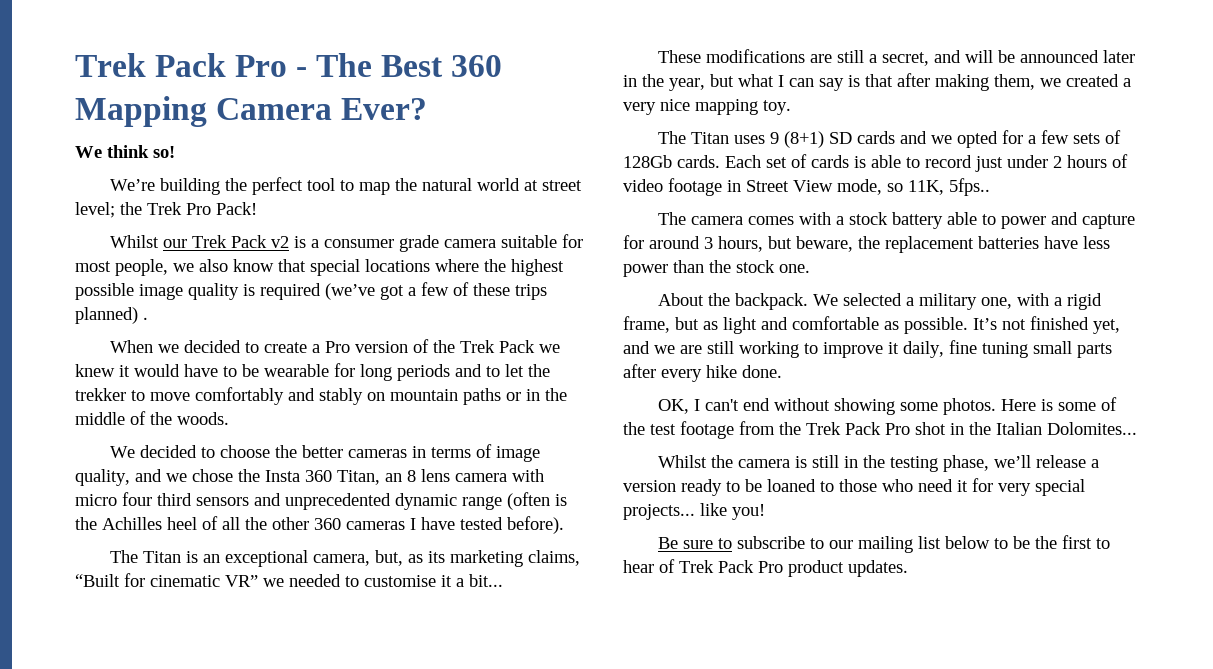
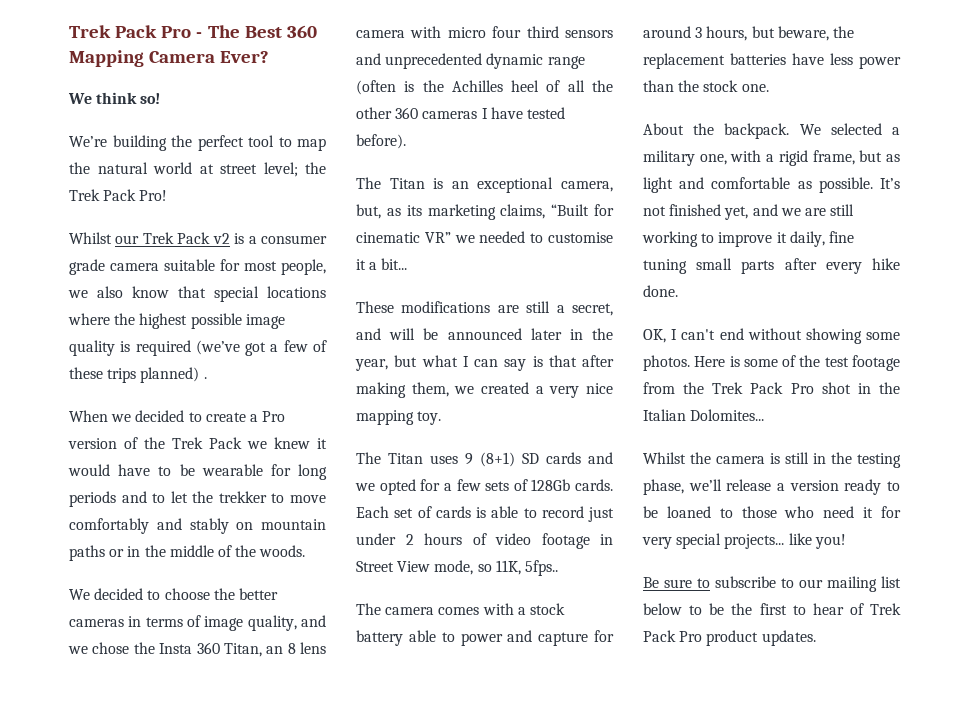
- We’re building the perfect tool to map the natural world at street level; the Trek Pro Pack!
+ We’re building the perfect tool to map the natural world at street level; the Trek Pack Pro!

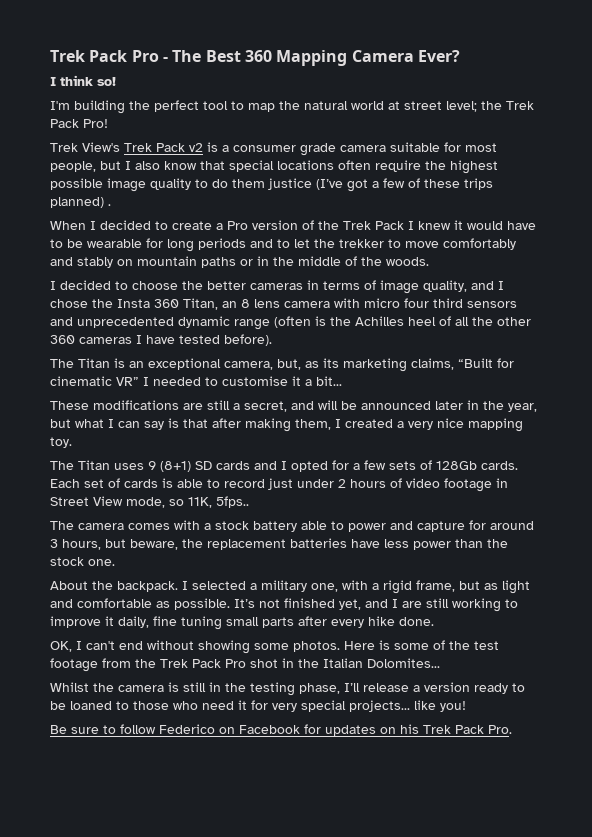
- We think so!
+ I think so!
- We’re building the perfect tool to map the natural world at street level; the Trek Pack Pro!
+ I'm building the perfect tool to map the natural world at street level; the Trek Pack Pro!
- Whilst our Trek Pack v2 is a consumer grade camera suitable for most people, we also know that special locations where the highest possible image quality is required (we’ve got a few of these trips planned) .
+ Trek View's Trek Pack v2 is a consumer grade camera suitable for most people, but I also know that special locations often require the highest possible image quality to do them justice (I’ve got a few of these trips planned) .
- When we decided to create a Pro version of the Trek Pack we knew it would have to be wearable for long periods and to let the trekker to move comfortably and stably on mountain paths or in the middle of the woods.
+ When I decided to create a Pro version of the Trek Pack I knew it would have to be wearable for long periods and to let the trekker to move comfortably and stably on mountain paths or in the middle of the woods.
- We decided to choose the better cameras in terms of image quality, and we chose the Insta 360 Titan, an 8 lens camera with micro four third sensors and unprecedented dynamic range (often is the Achilles heel of all the other 360 cameras I have tested before).
+ I decided to choose the better cameras in terms of image quality, and I chose the Insta 360 Titan, an 8 lens camera with micro four third sensors and unprecedented dynamic range (often is the Achilles heel of all the other 360 cameras I have tested before).
- The Titan is an exceptional camera, but, as its marketing claims, “Built for cinematic VR” we needed to customise it a bit...
+ The Titan is an exceptional camera, but, as its marketing claims, “Built for cinematic VR” I needed to customise it a bit...
- These modifications are still a secret, and will be announced later in the year, but what I can say is that after making them, we created a very nice mapping toy.
+ These modifications are still a secret, and will be announced later in the year, but what I can say is that after making them, I created a very nice mapping toy.
- The Titan uses 9 (8+1) SD cards and we opted for a few sets of 128Gb cards.
+ The Titan uses 9 (8+1) SD cards and I opted for a few sets of 128Gb cards.
- We selected a military one, with a rigid frame, but as light and comfortable as possible.
+ I selected a military one, with a rigid frame, but as light and comfortable as possible.
- It’s not finished yet, and we are still working to improve it daily, fine tuning small parts after every hike done.
+ It’s not finished yet, and I are still working to improve it daily, fine tuning small parts after every hike done.
- Whilst the camera is still in the testing phase, we’ll release a version ready to be loaned to those who need it for very special projects... like you!
+ Whilst the camera is still in the testing phase, I’ll release a version ready to be loaned to those who need it for very special projects... like you!
- Be sure to subscribe to our mailing list below to be the first to hear of Trek Pack Pro product updates.
+ Be sure to follow Federico on Facebook for updates on his Trek Pack Pro.

